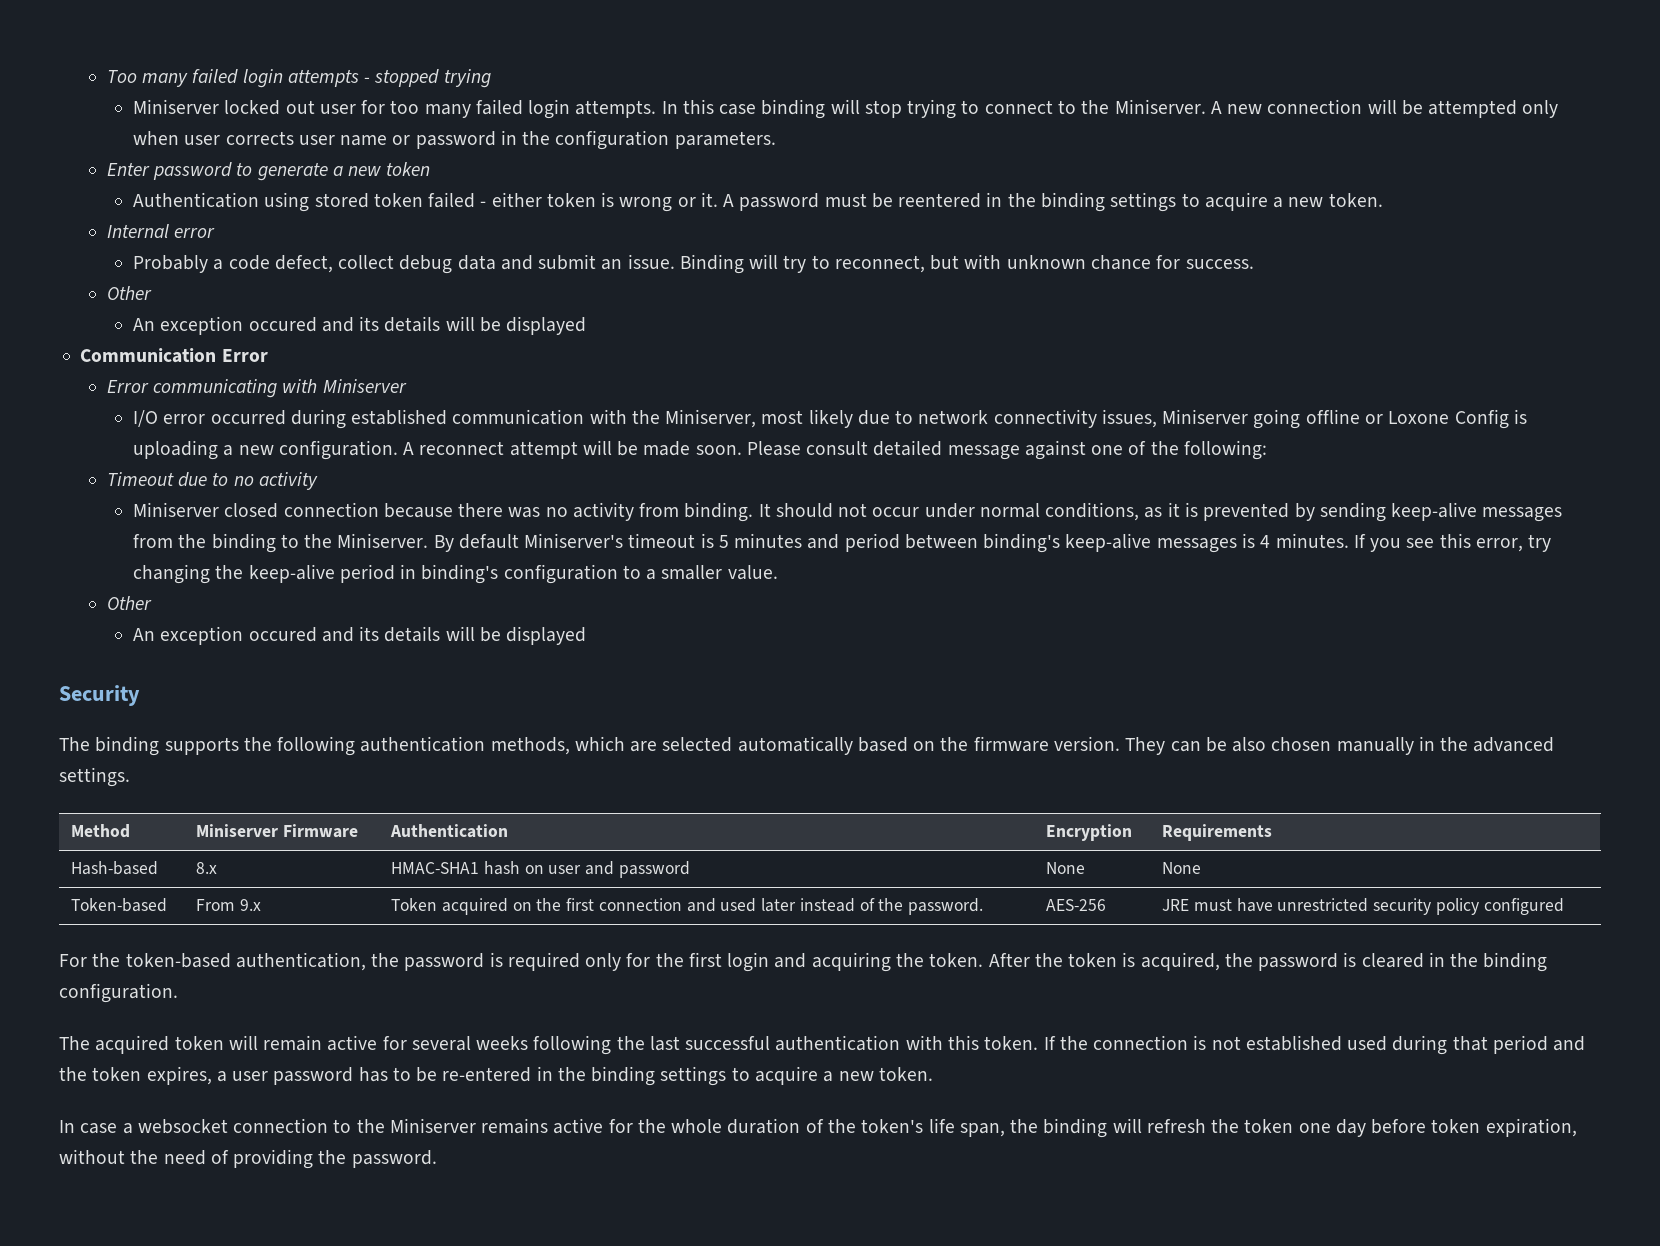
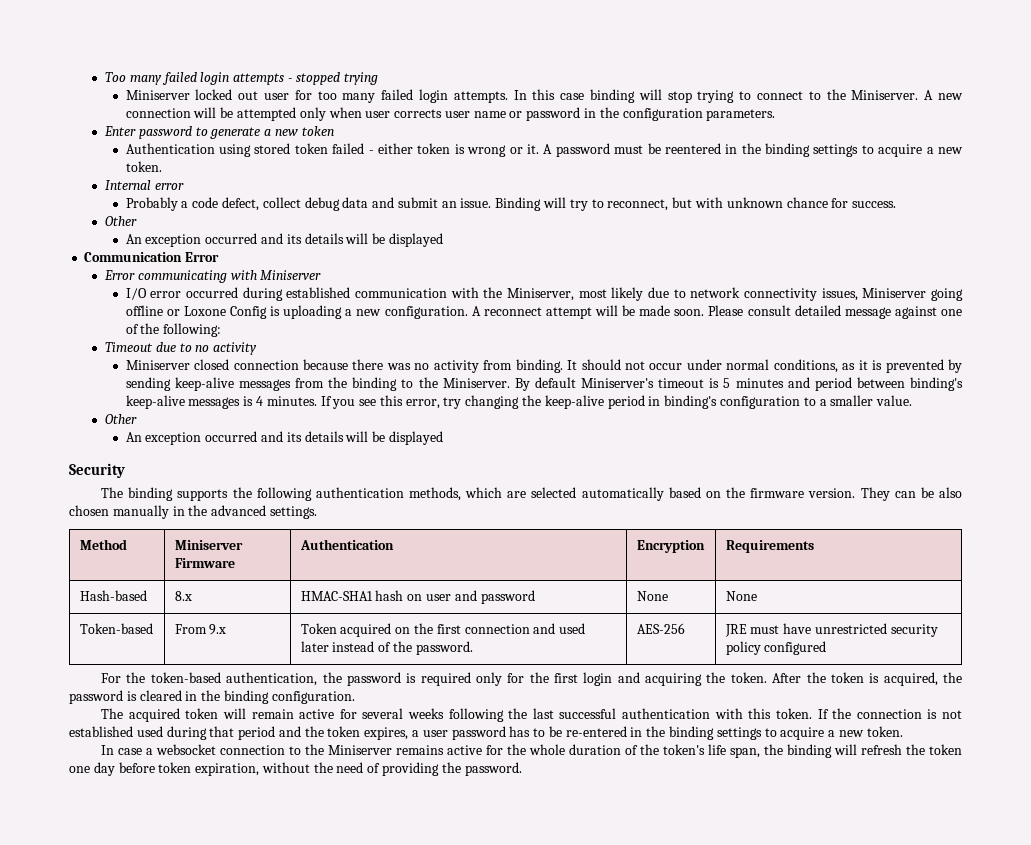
  Binding will try to reconnect, but with unknown chance for success.
  Other
- An exception occured and its details will be displayed
+ An exception occurred and its details will be displayed
  If you see this error, try changing the keep-alive period in binding's configuration to a smaller value.
  Other
- An exception occured and its details will be displayed
+ An exception occurred and its details will be displayed

